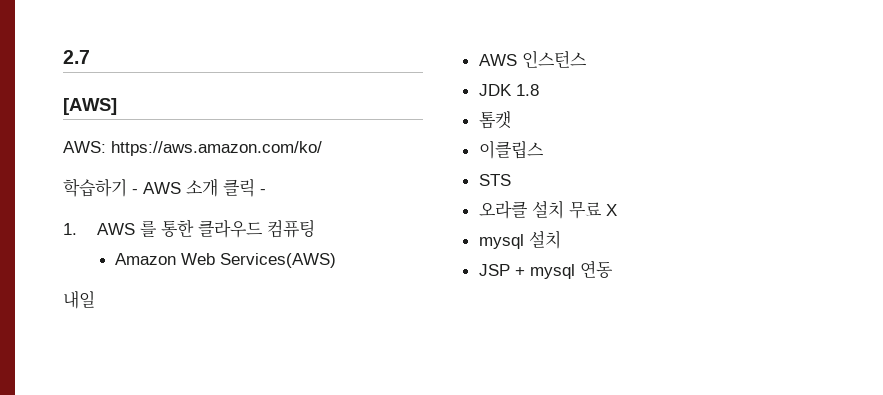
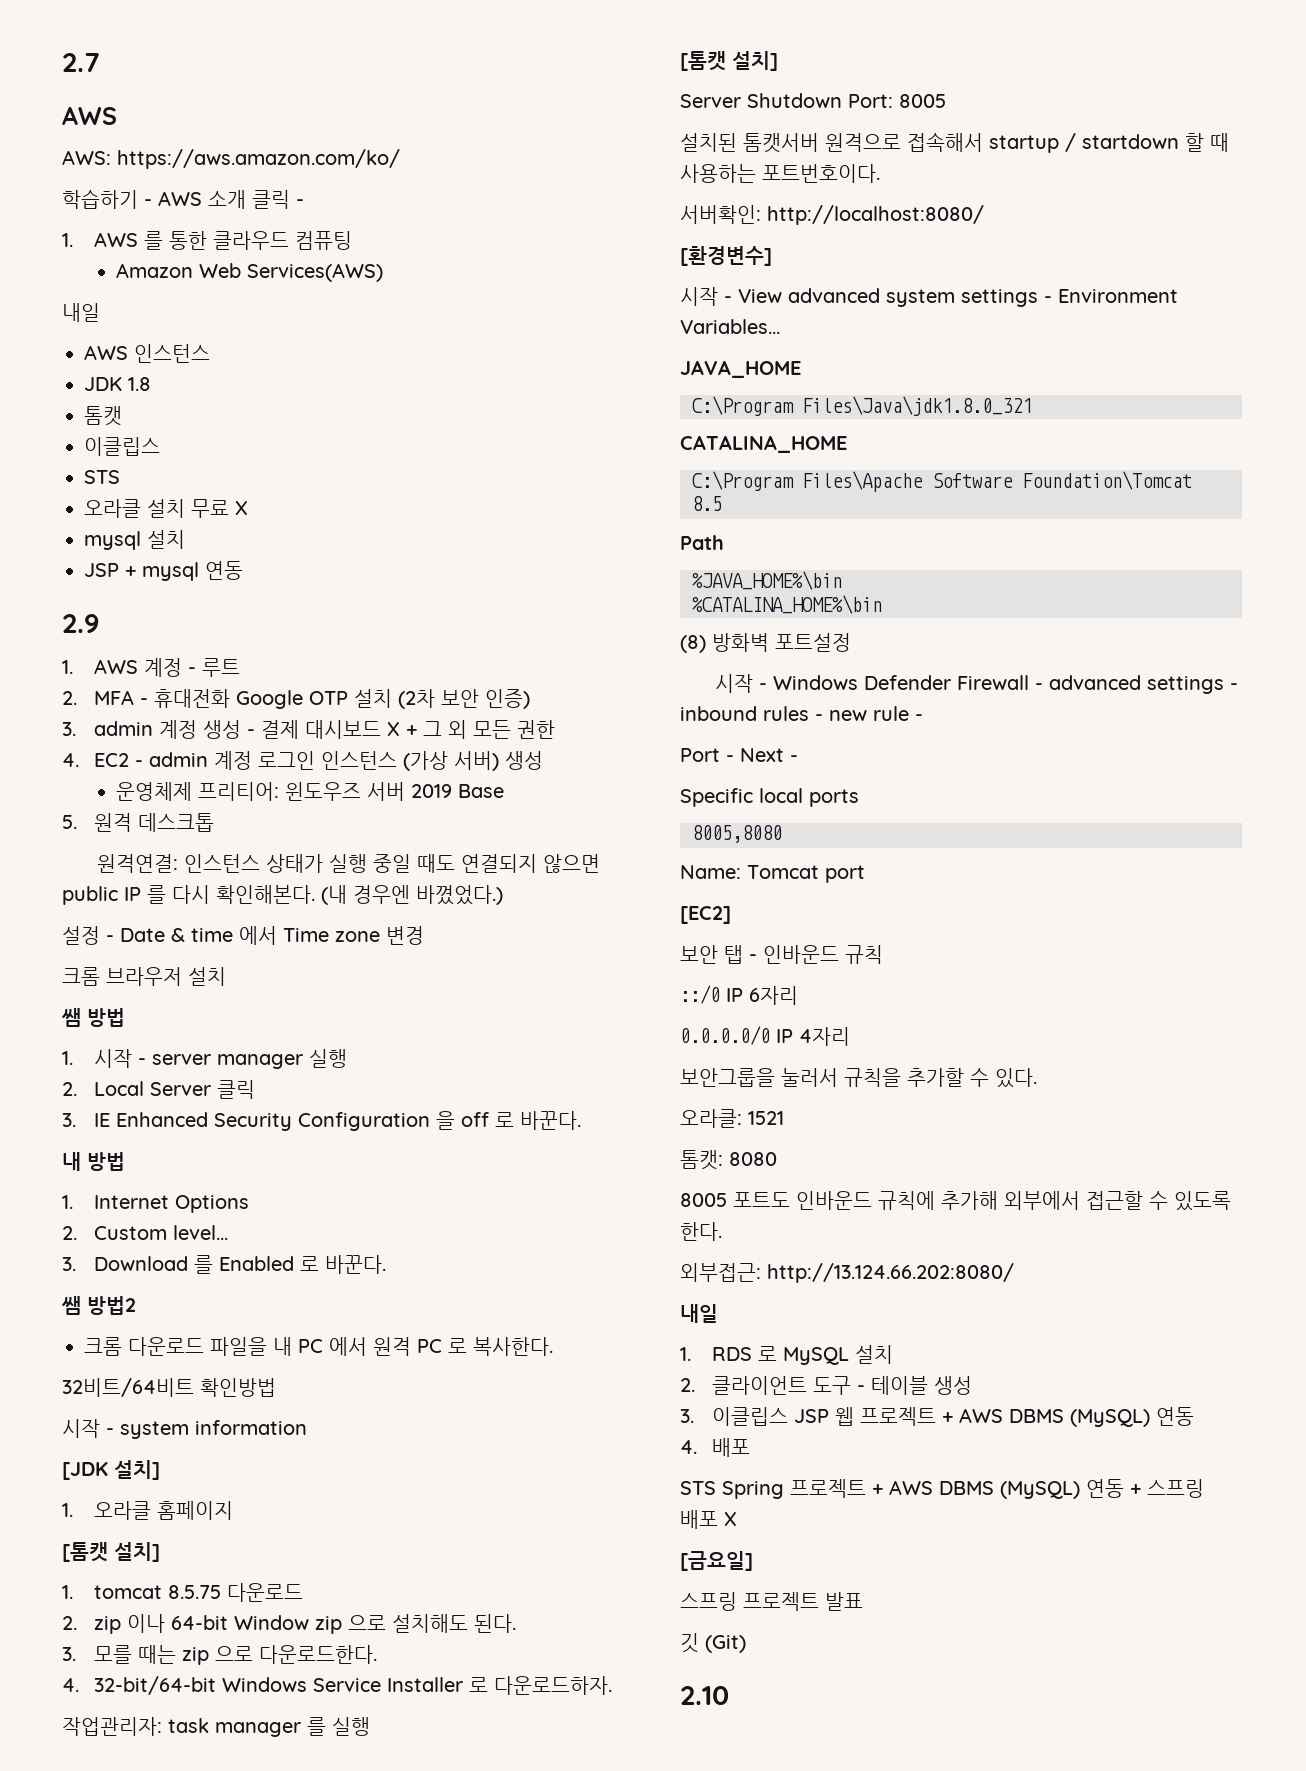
  2.7
- [AWS]
+ AWS
+ 2.9
+ 1. AWS 계정 - 루트
+ 2. MFA - 휴대전화 Google OTP 설치 (2차 보안 인증)
+ 3. admin 계정 생성 - 결제 대시보드 X + 그 외 모든 권한
+ 4. EC2 - admin 계정 로그인 인스턴스 (가상 서버) 생성
+ 운영체제 프리티어: 윈도우즈 서버 2019 Base
+ 5. 원격 데스크톱
+ 원격연결: 인스턴스 상태가 실행 중일 때도 연결되지 않으면 public IP 를 다시 확인해본다. (내 경우엔 바꼈었다.)
+ 설정 - Date & time 에서 Time zone 변경
+ 크롬 브라우저 설치
+ 쌤 방법
+ 1. 시작 - server manager 실행
+ 2. Local Server 클릭
+ 3. IE Enhanced Security Configuration 을 off 로 바꾼다.
+ 내 방법
+ 1. Internet Options
+ 2. Custom level...
+ 3. Download 를 Enabled 로 바꾼다.
+ 쌤 방법2
+ 크롬 다운로드 파일을 내 PC 에서 원격 PC 로 복사한다.
+ 32비트/64비트 확인방법
+ 시작 - system information
+ [JDK 설치]
+ 1. 오라클 홈페이지
+ [톰캣 설치]
+ 1. tomcat 8.5.75 다운로드
+ 2. zip 이나 64-bit Window zip 으로 설치해도 된다.
+ 3. 모를 때는 zip 으로 다운로드한다.
+ 4. 32-bit/64-bit Windows Service Installer 로 다운로드하자.
+ 작업관리자: task manager 를 실행
+ [톰캣 설치]
+ Server Shutdown Port: 8005
+ 설치된 톰캣서버 원격으로 접속해서 startup / startdown 할 때 사용하는 포트번호이다.
+ 서버확인: http://localhost:8080/
+ [환경변수]
+ 시작 - View advanced system settings - Environment Variables...
+ JAVA_HOME
+ C:\Program Files\Java\jdk1.8.0_321
+ CATALINA_HOME
+ C:\Program Files\Apache Software Foundation\Tomcat 8.5
+ Path
+ %JAVA_HOME%\bin
+ %CATALINA_HOME%\bin
+ (8) 방화벽 포트설정
+ 시작 - Windows Defender Firewall - advanced settings - inbound rules - new rule -
+ Port - Next -
+ Specific local ports
+ 8005,8080
+ Name: Tomcat port
+ [EC2]
+ 보안 탭 - 인바운드 규칙
+ ::/0 IP 6자리
+ 0.0.0.0/0 IP 4자리
+ 보안그룹을 눌러서 규칙을 추가할 수 있다.
+ 오라클: 1521
+ 톰캣: 8080
+ 8005 포트도 인바운드 규칙에 추가해 외부에서 접근할 수 있도록 한다.
+ 외부접근: http://13.124.66.202:8080/
+ 내일
+ 1. RDS 로 MySQL 설치
+ 2. 클라이언트 도구 - 테이블 생성
+ 3. 이클립스 JSP 웹 프로젝트 + AWS DBMS (MySQL) 연동
+ 4. 배포
+ STS Spring 프로젝트 + AWS DBMS (MySQL) 연동 + 스프링 배포 X
+ [금요일]
+ 스프링 프로젝트 발표
+ 깃 (Git)
+ 2.10

